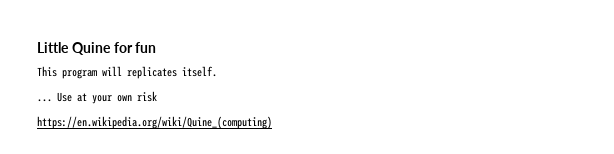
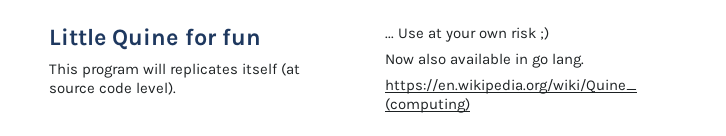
- This program will replicates itself.
+ This program will replicates itself (at source code level).
- Use at your own risk
+ Use at your own risk ;)
+ Now also available in go lang.

